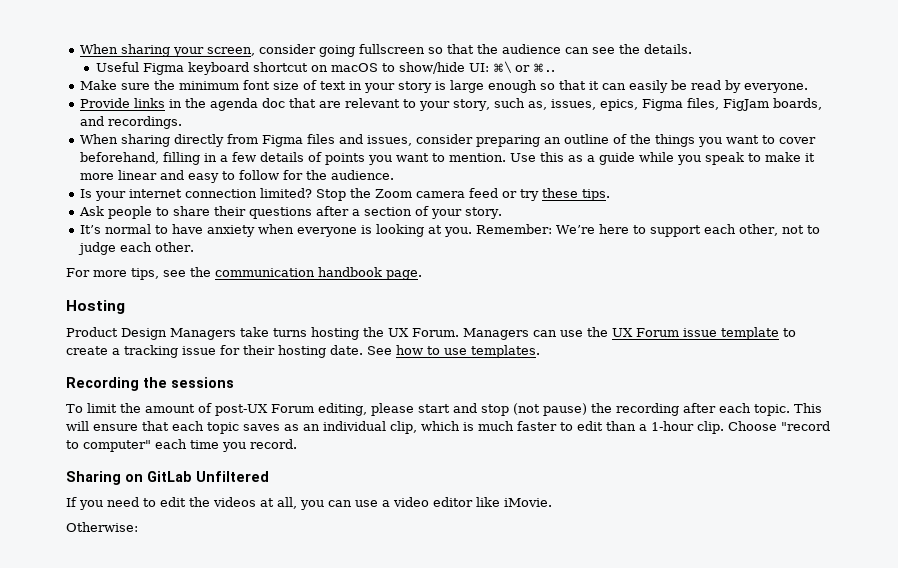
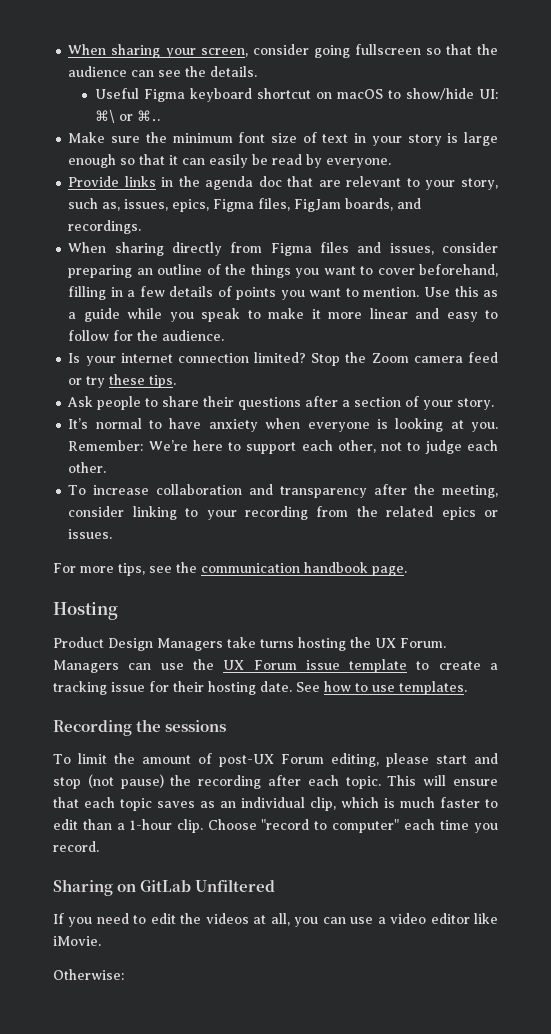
+ To increase collaboration and transparency after the meeting, consider linking to your recording from the related epics or issues.

